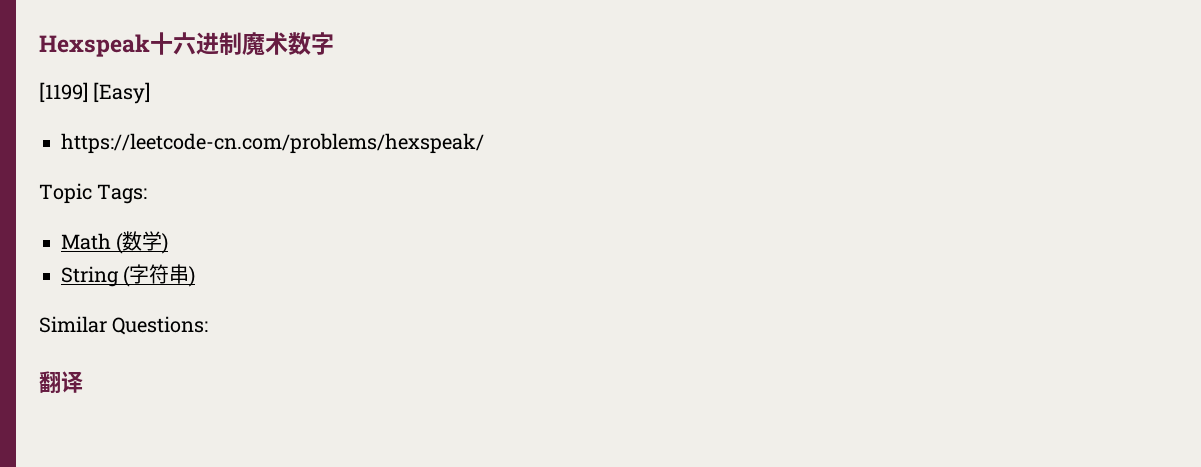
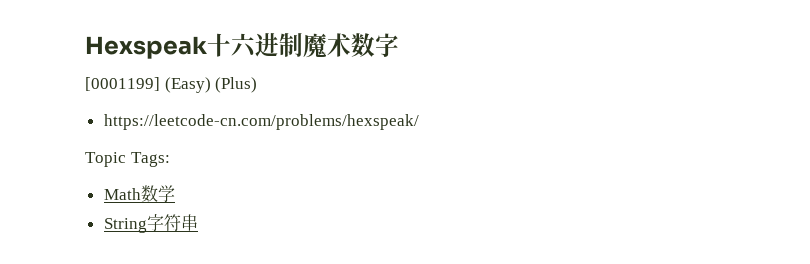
- [1199] [Easy]
+ [0001199] (Easy) (Plus)
- Math (数学)
+ Math数学
- String (字符串)
- Similar Questions:
- 翻译
+ String字符串

